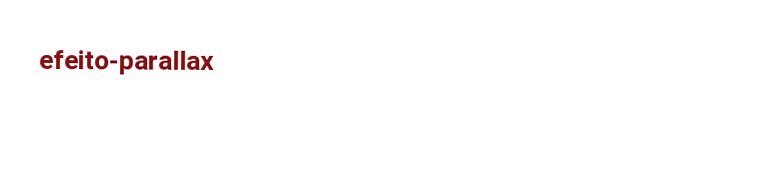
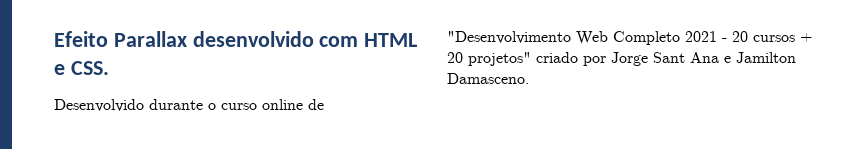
- efeito-parallax
+ Efeito Parallax desenvolvido com HTML e CSS.
+ Desenvolvido durante o curso online de "Desenvolvimento Web Completo 2021 - 20 cursos + 20 projetos" criado por Jorge Sant Ana e Jamilton Damasceno.

